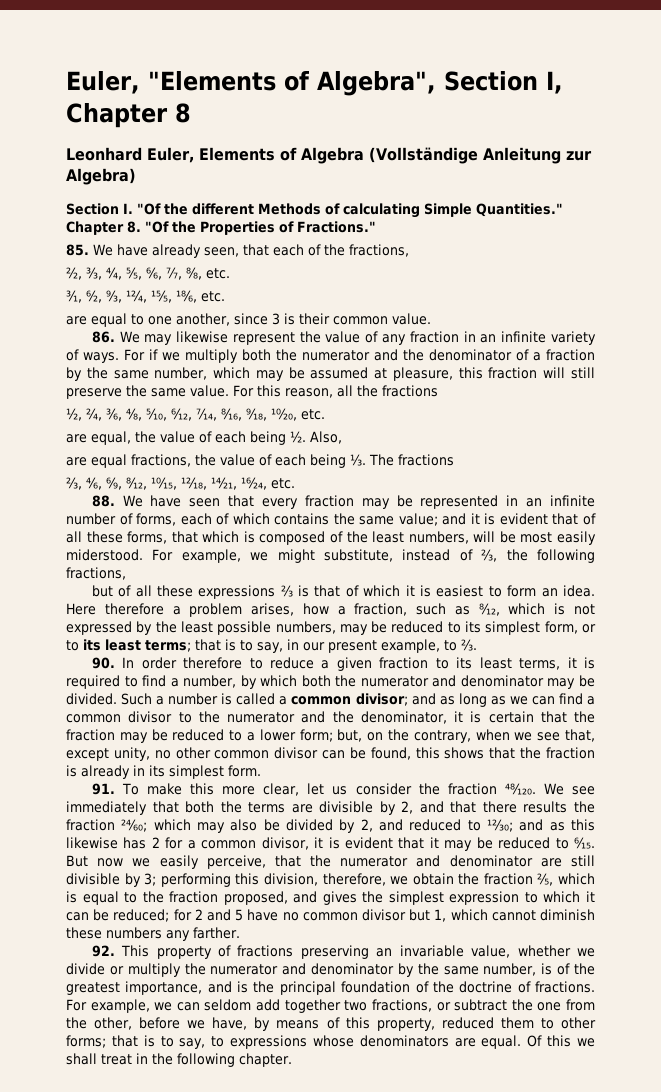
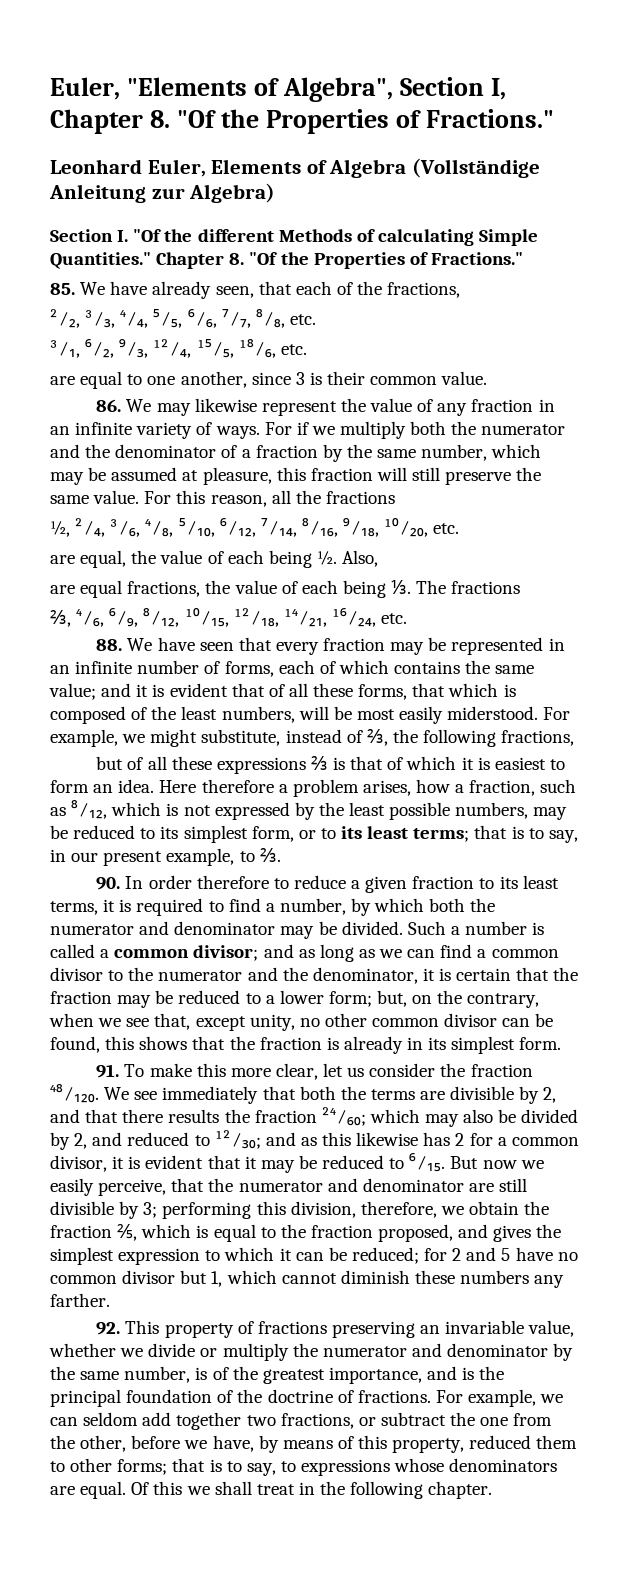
- Euler, "Elements of Algebra", Section I, Chapter 8
+ Euler, "Elements of Algebra", Section I, Chapter 8. "Of the Properties of Fractions."

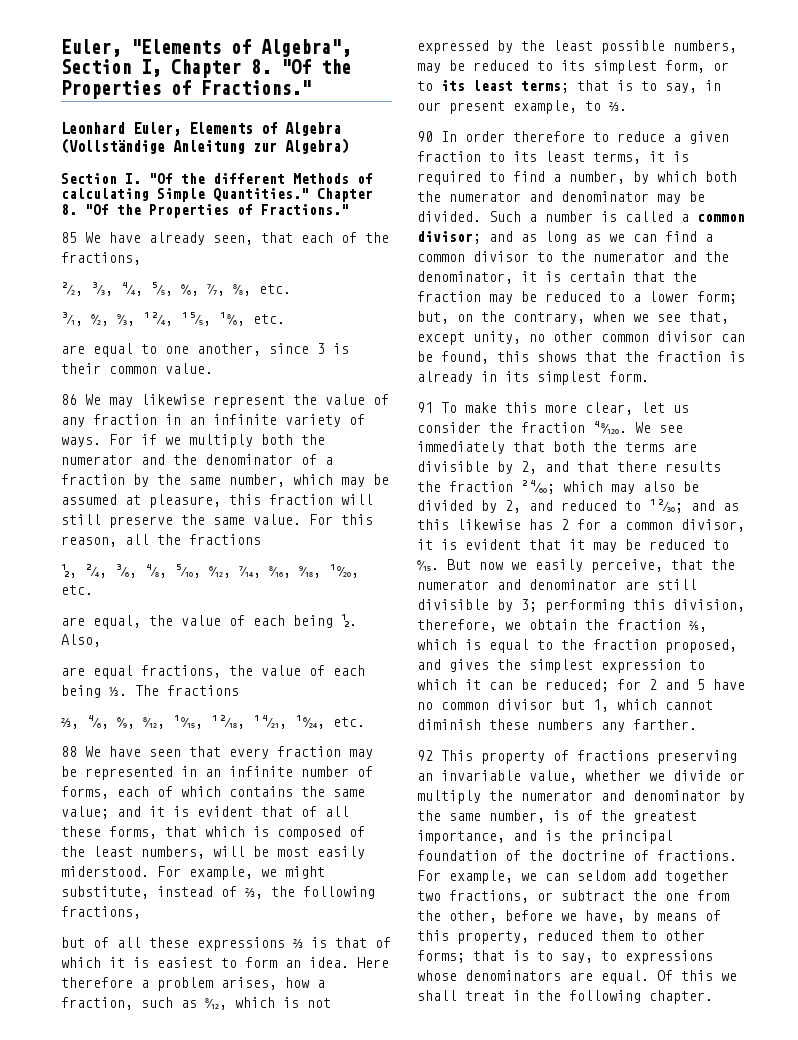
- 85. We have already seen, that each of the fractions,
+ 85 We have already seen, that each of the fractions,
- 86. We may likewise represent the value of any fraction in an infinite variety of ways.
+ 86 We may likewise represent the value of any fraction in an infinite variety of ways.
- 88. We have seen that every fraction may be represented in an infinite number of forms, each of which contains the same value; and it is evident that of all these forms, that which is composed of the least numbers, will be most easily miderstood.
+ 88 We have seen that every fraction may be represented in an infinite number of forms, each of which contains the same value; and it is evident that of all these forms, that which is composed of the least numbers, will be most easily miderstood.
- 90. In order therefore to reduce a given fraction to its least terms, it is required to find a number, by which both the numerator and denominator may be divided.
+ 90 In order therefore to reduce a given fraction to its least terms, it is required to find a number, by which both the numerator and denominator may be divided.
- 91. To make this more clear, let us consider the fraction ⁴⁸⁄₁₂₀.
+ 91 To make this more clear, let us consider the fraction ⁴⁸⁄₁₂₀.
- 92. This property of fractions preserving an invariable value, whether we divide or multiply the numerator and denominator by the same number, is of the greatest importance, and is the principal foundation of the doctrine of fractions.
+ 92 This property of fractions preserving an invariable value, whether we divide or multiply the numerator and denominator by the same number, is of the greatest importance, and is the principal foundation of the doctrine of fractions.

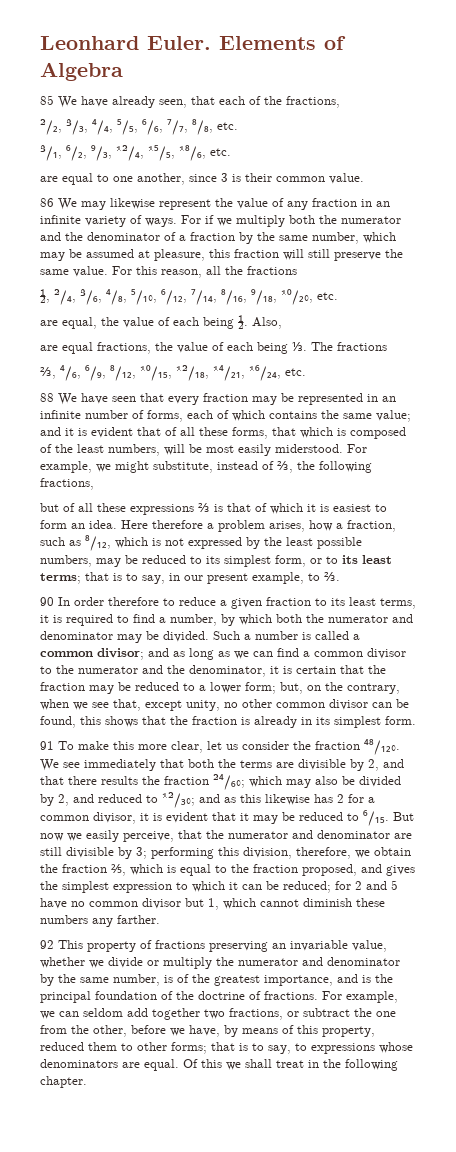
- Euler, "Elements of Algebra", Section I, Chapter 8. "Of the Properties of Fractions."
- Leonhard Euler, Elements of Algebra (Vollständige Anleitung zur Algebra)
- Section I. "Of the different Methods of calculating Simple Quantities." Chapter 8. "Of the Properties of Fractions."
+ Leonhard Euler. Elements of Algebra

